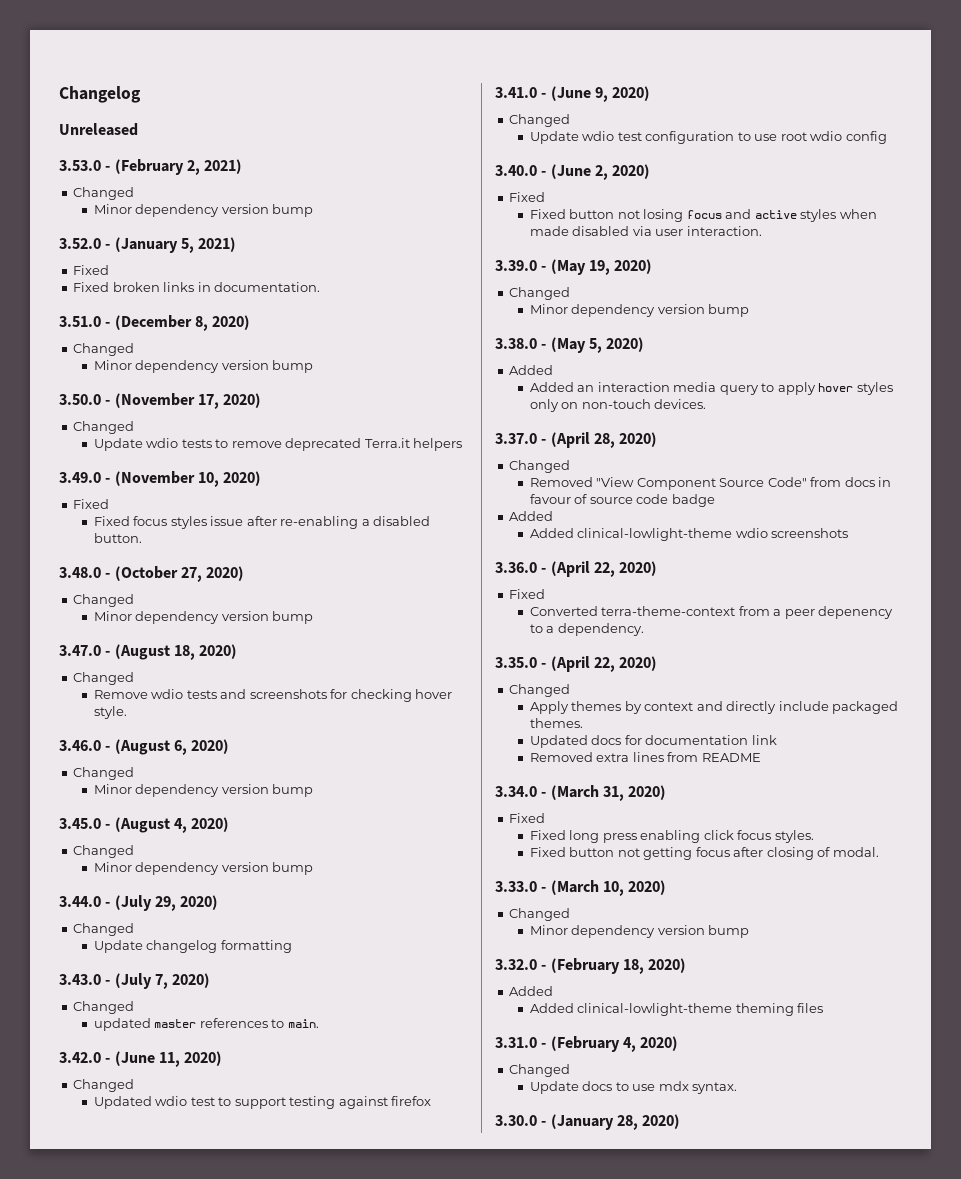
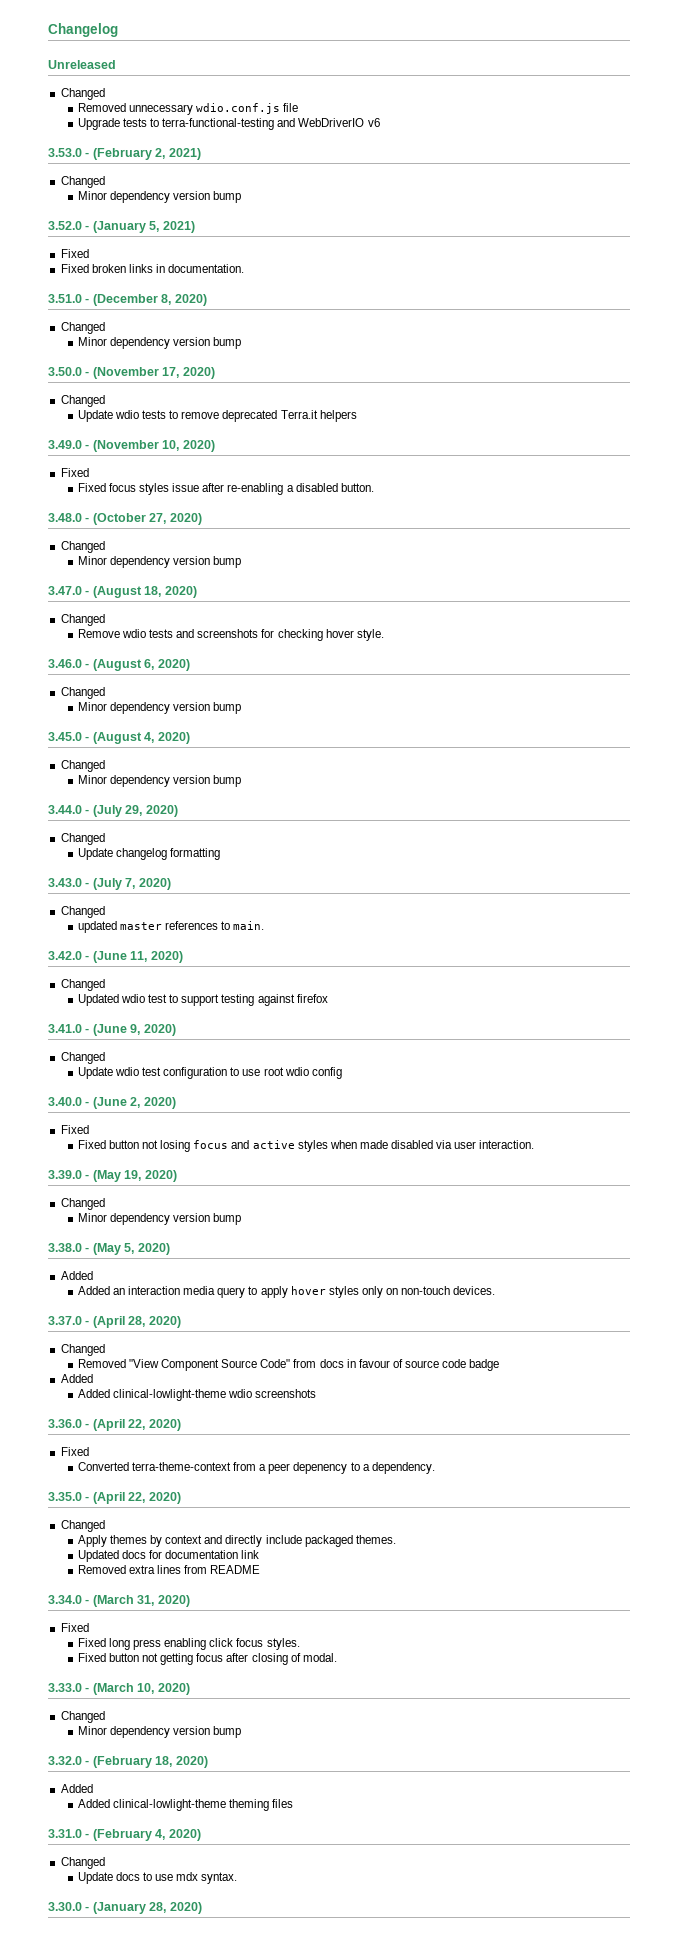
  Unreleased
+ Changed
+ Removed unnecessary wdio.conf.js file
+ Upgrade tests to terra-functional-testing and WebDriverIO v6

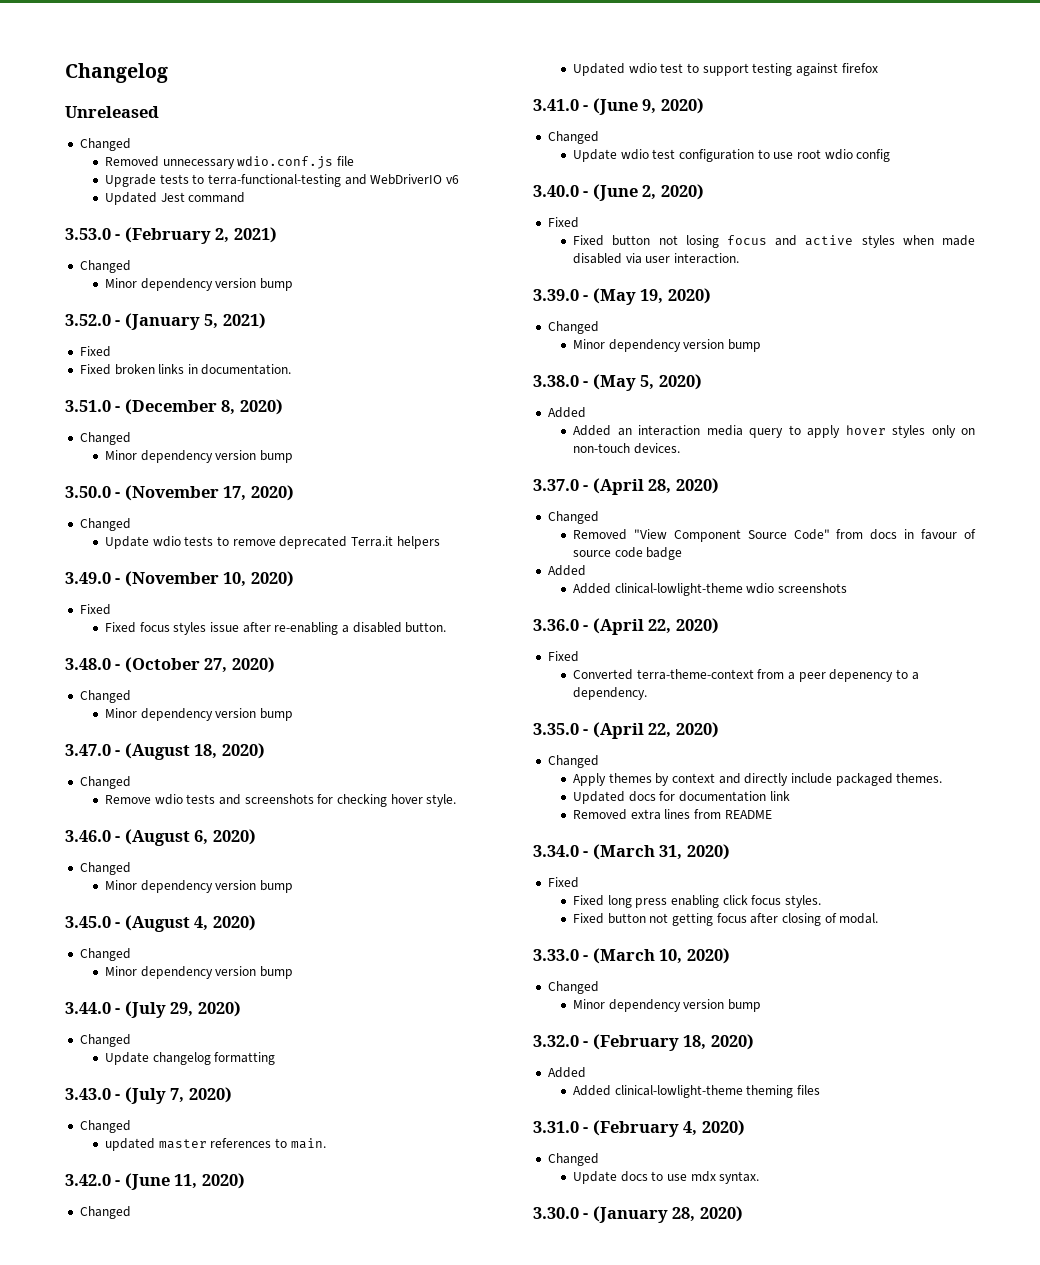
+ Updated Jest command

